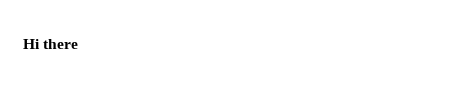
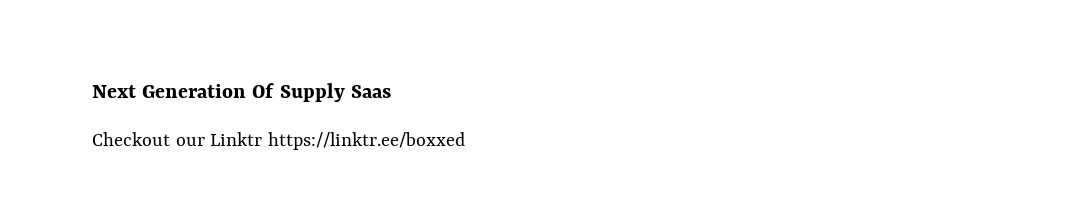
- Hi there
+ Next Generation Of Supply Saas
+ Checkout our Linktr https://linktr.ee/boxxed

